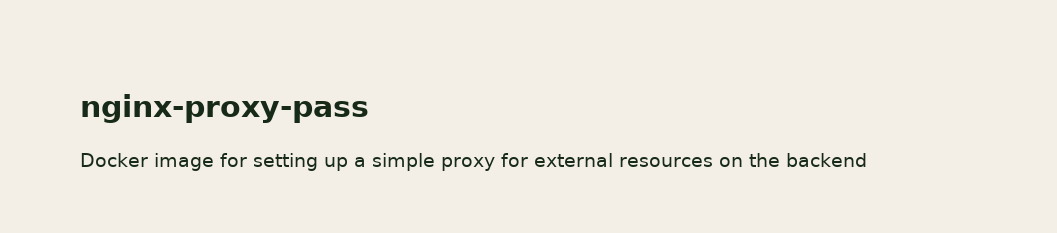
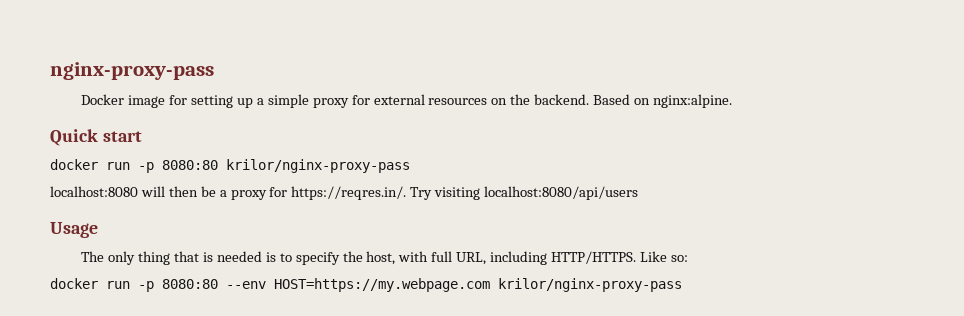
- Docker image for setting up a simple proxy for external resources on the backend
+ Docker image for setting up a simple proxy for external resources on the backend. Based on nginx:alpine.
+ Quick start
+ docker run -p 8080:80 krilor/nginx-proxy-pass
+ localhost:8080 will then be a proxy for https://reqres.in/. Try visiting localhost:8080/api/users
+ Usage
+ The only thing that is needed is to specify the host, with full URL, including HTTP/HTTPS. Like so:
+ docker run -p 8080:80 --env HOST=https://my.webpage.com krilor/nginx-proxy-pass

